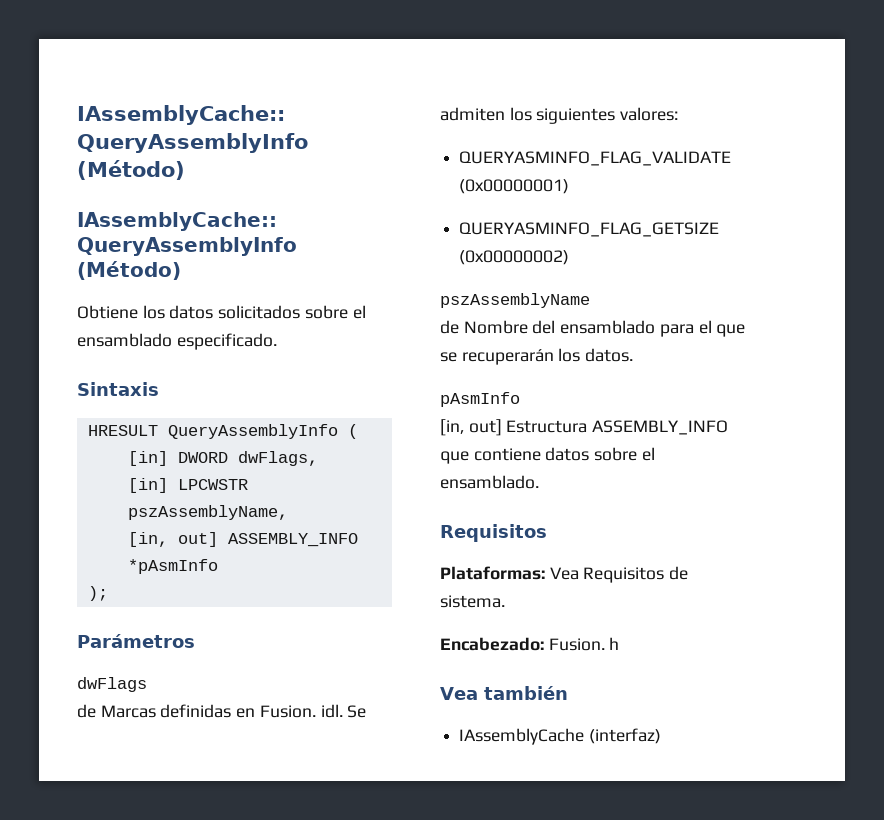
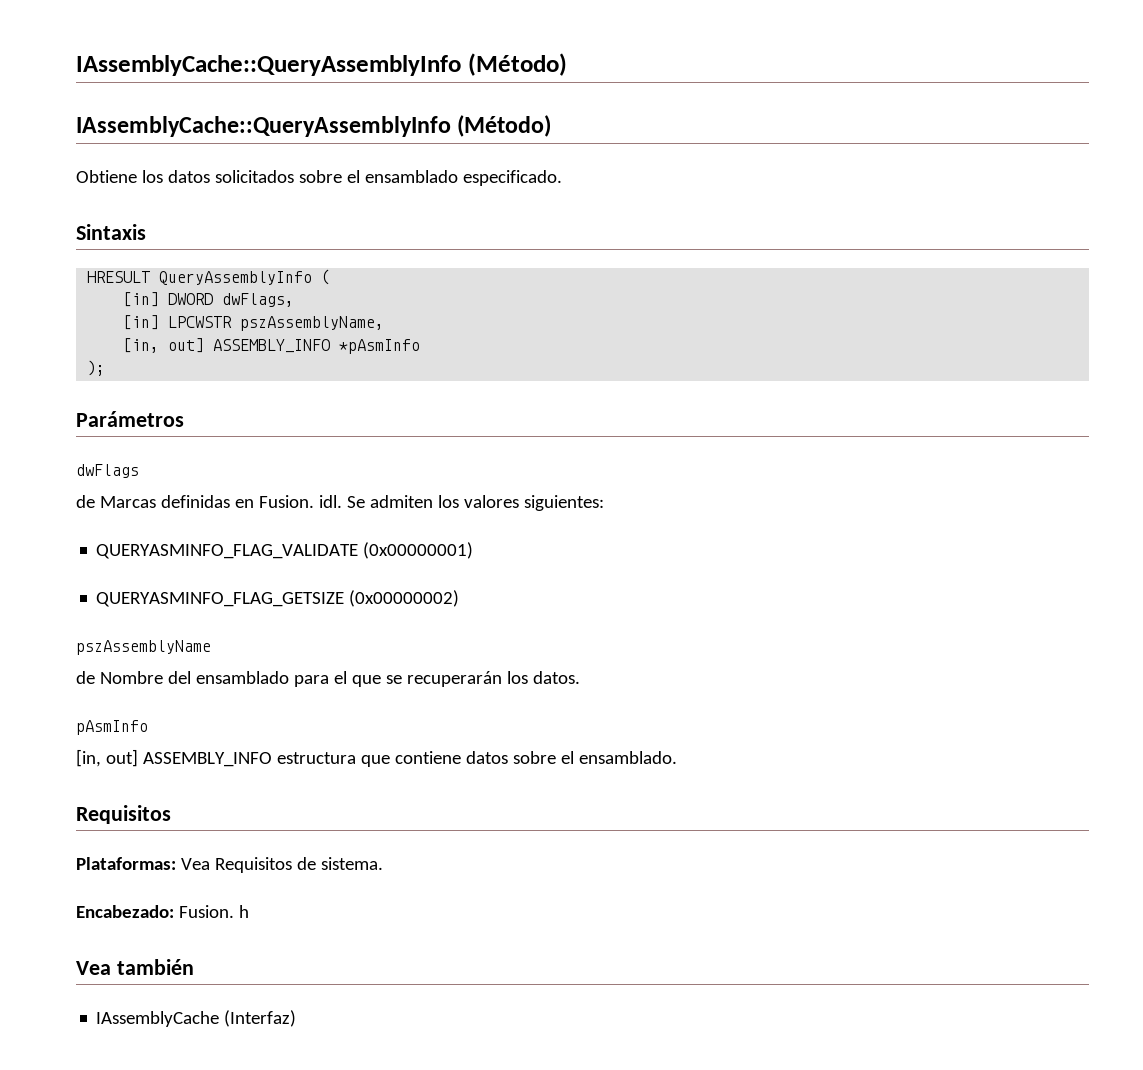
- Se admiten los siguientes valores:
+ Se admiten los valores siguientes:
- [in, out] Estructura ASSEMBLY_INFO que contiene datos sobre el ensamblado.
+ [in, out] ASSEMBLY_INFO estructura que contiene datos sobre el ensamblado.
- IAssemblyCache (interfaz)
+ IAssemblyCache (Interfaz)

